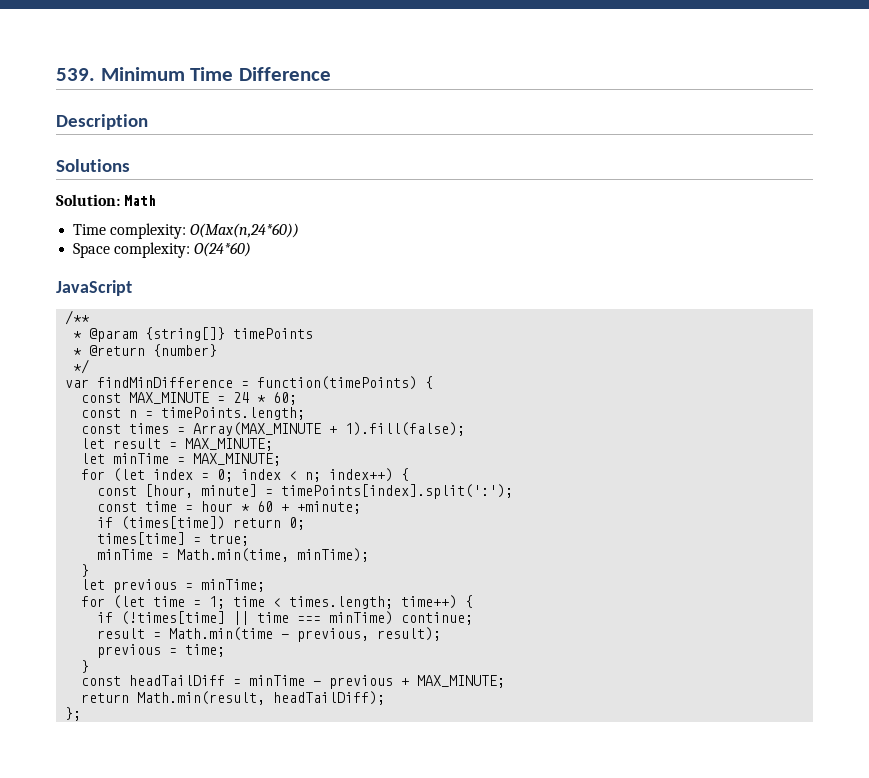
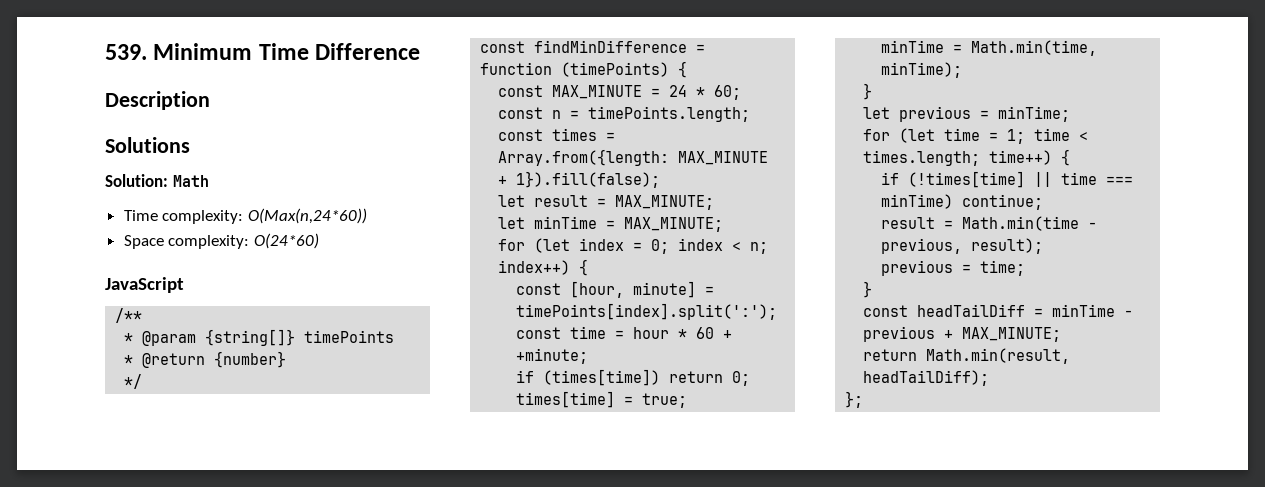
- var findMinDifference = function(timePoints) {
+ const findMinDifference = function (timePoints) {
- const times = Array(MAX_MINUTE + 1).fill(false);
+ const times = Array.from({length: MAX_MINUTE + 1}).fill(false);

